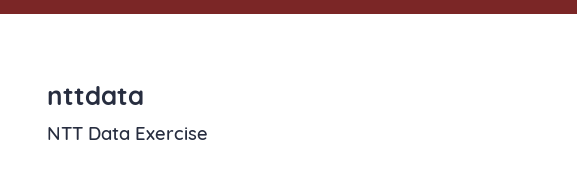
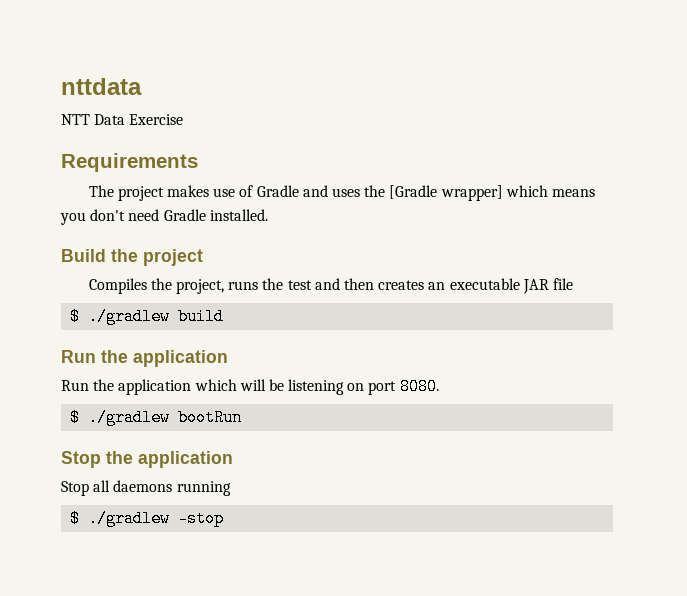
+ Requirements
+ The project makes use of Gradle and uses the [Gradle wrapper] which means you don't need Gradle installed.
+ Build the project
+ Compiles the project, runs the test and then creates an executable JAR file
+ $ ./gradlew build
+ Run the application
+ Run the application which will be listening on port 8080.
+ $ ./gradlew bootRun
+ Stop the application
+ Stop all daemons running
+ $ ./gradlew -stop

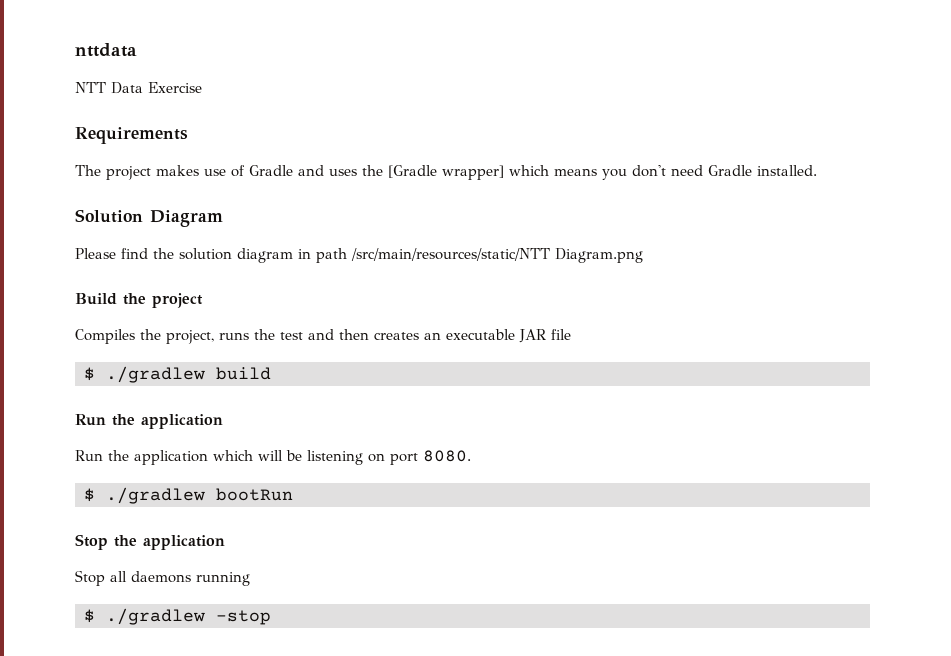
+ Solution Diagram
+ Please find the solution diagram in path /src/main/resources/static/NTT Diagram.png

